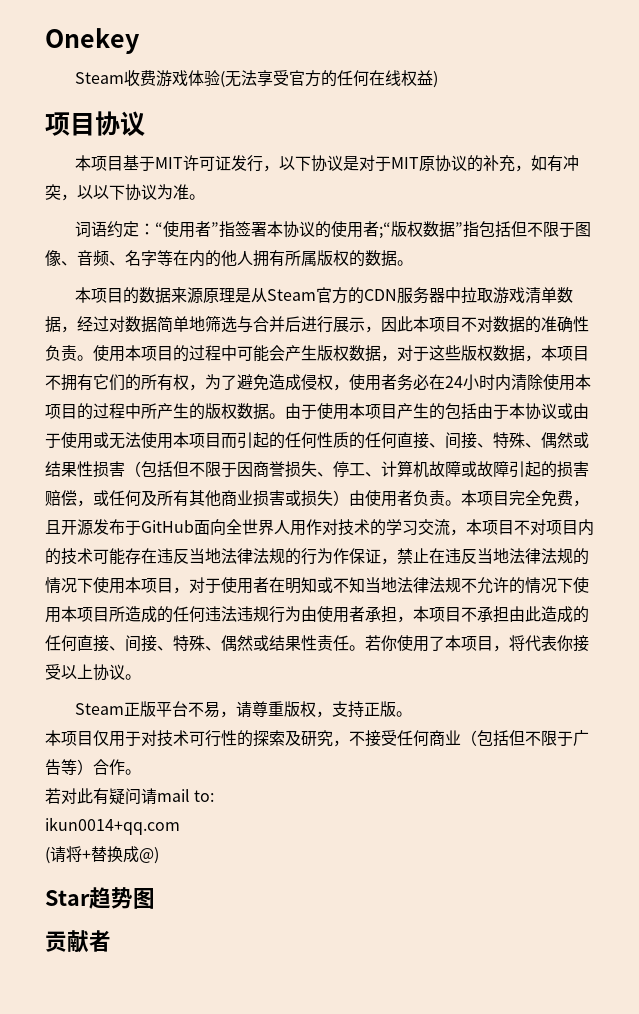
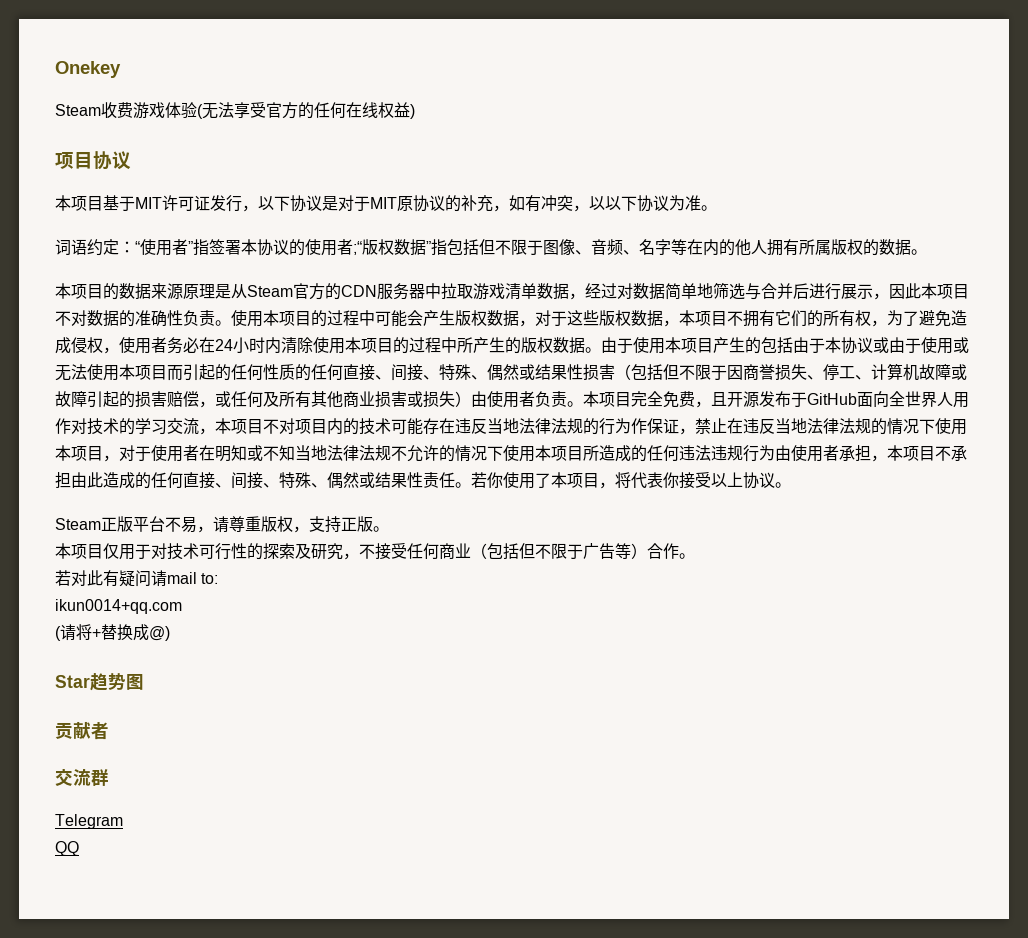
+ 交流群
+ Telegram
+ QQ

